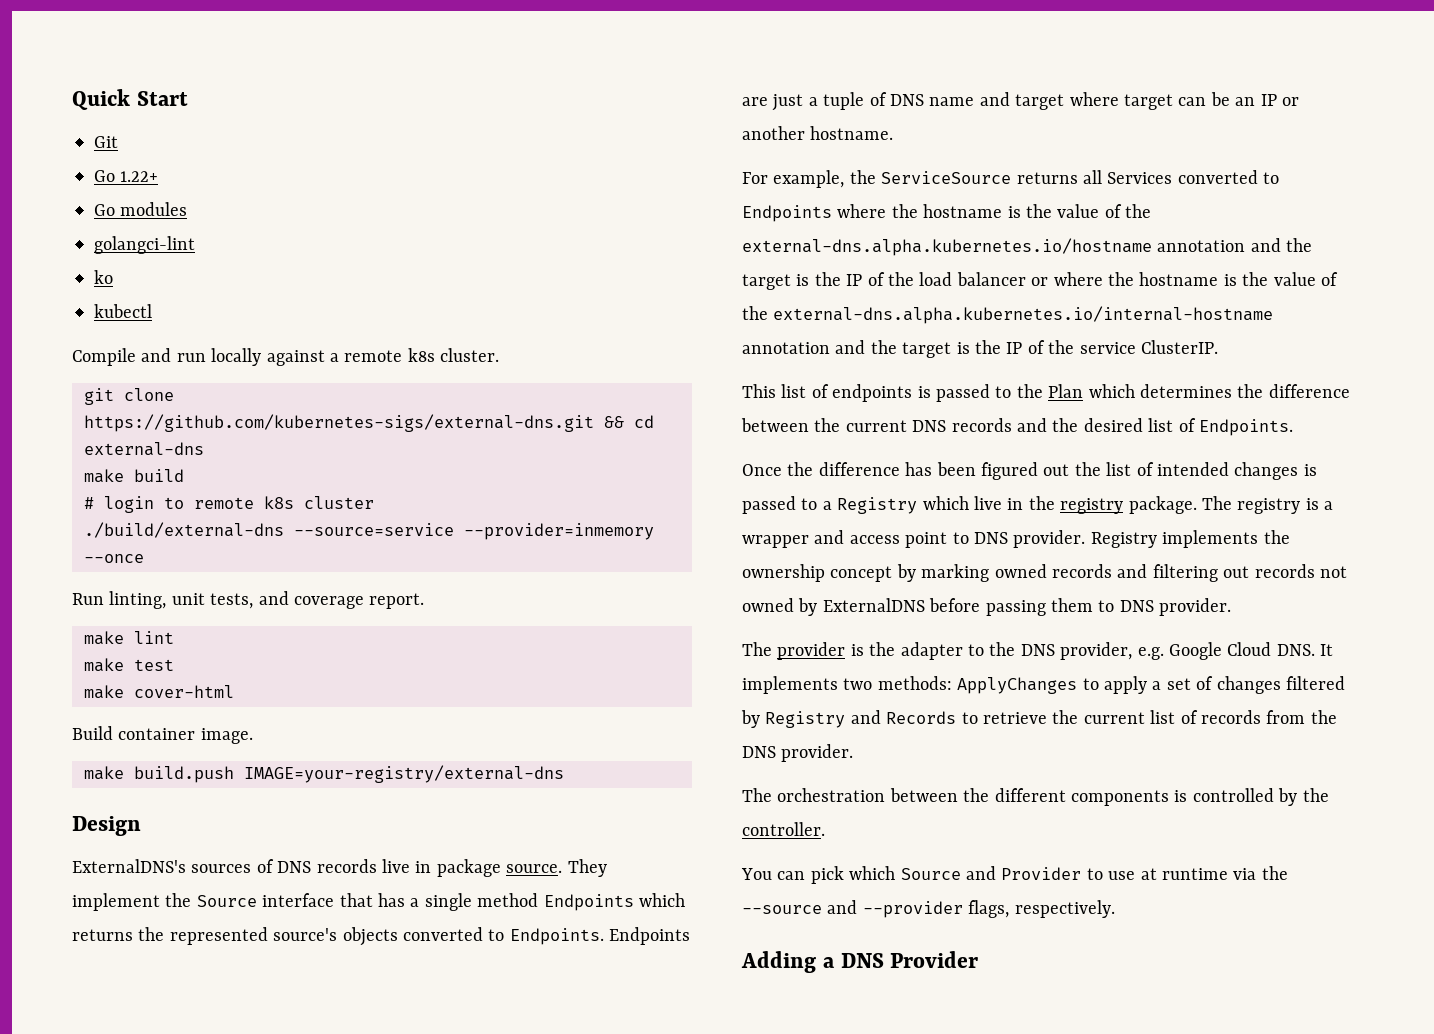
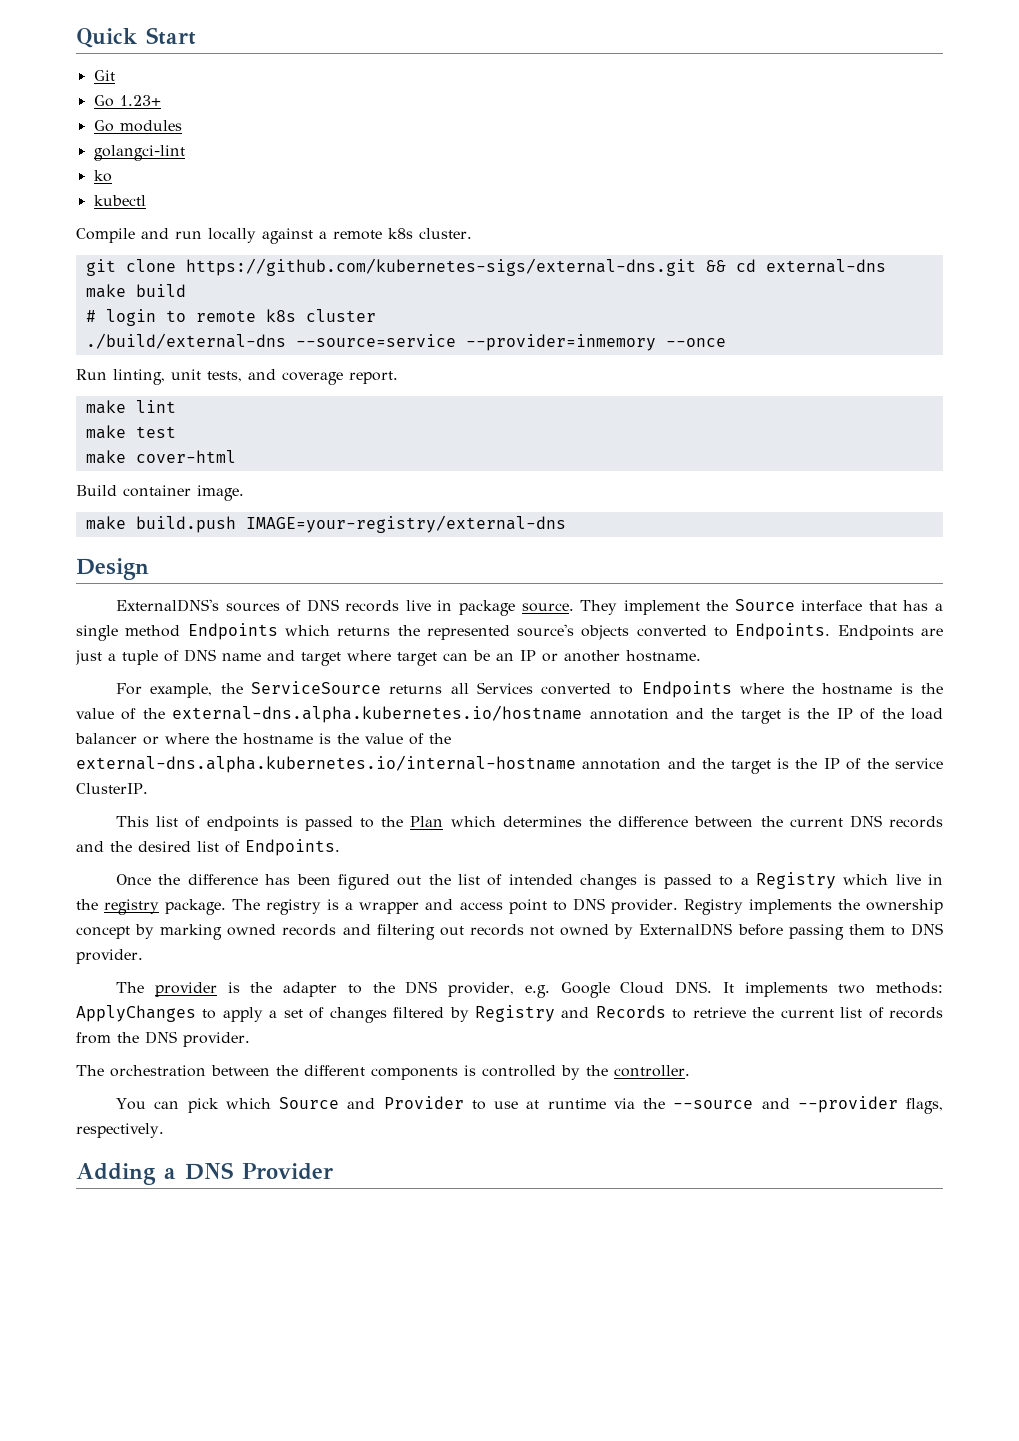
- Go 1.22+
+ Go 1.23+

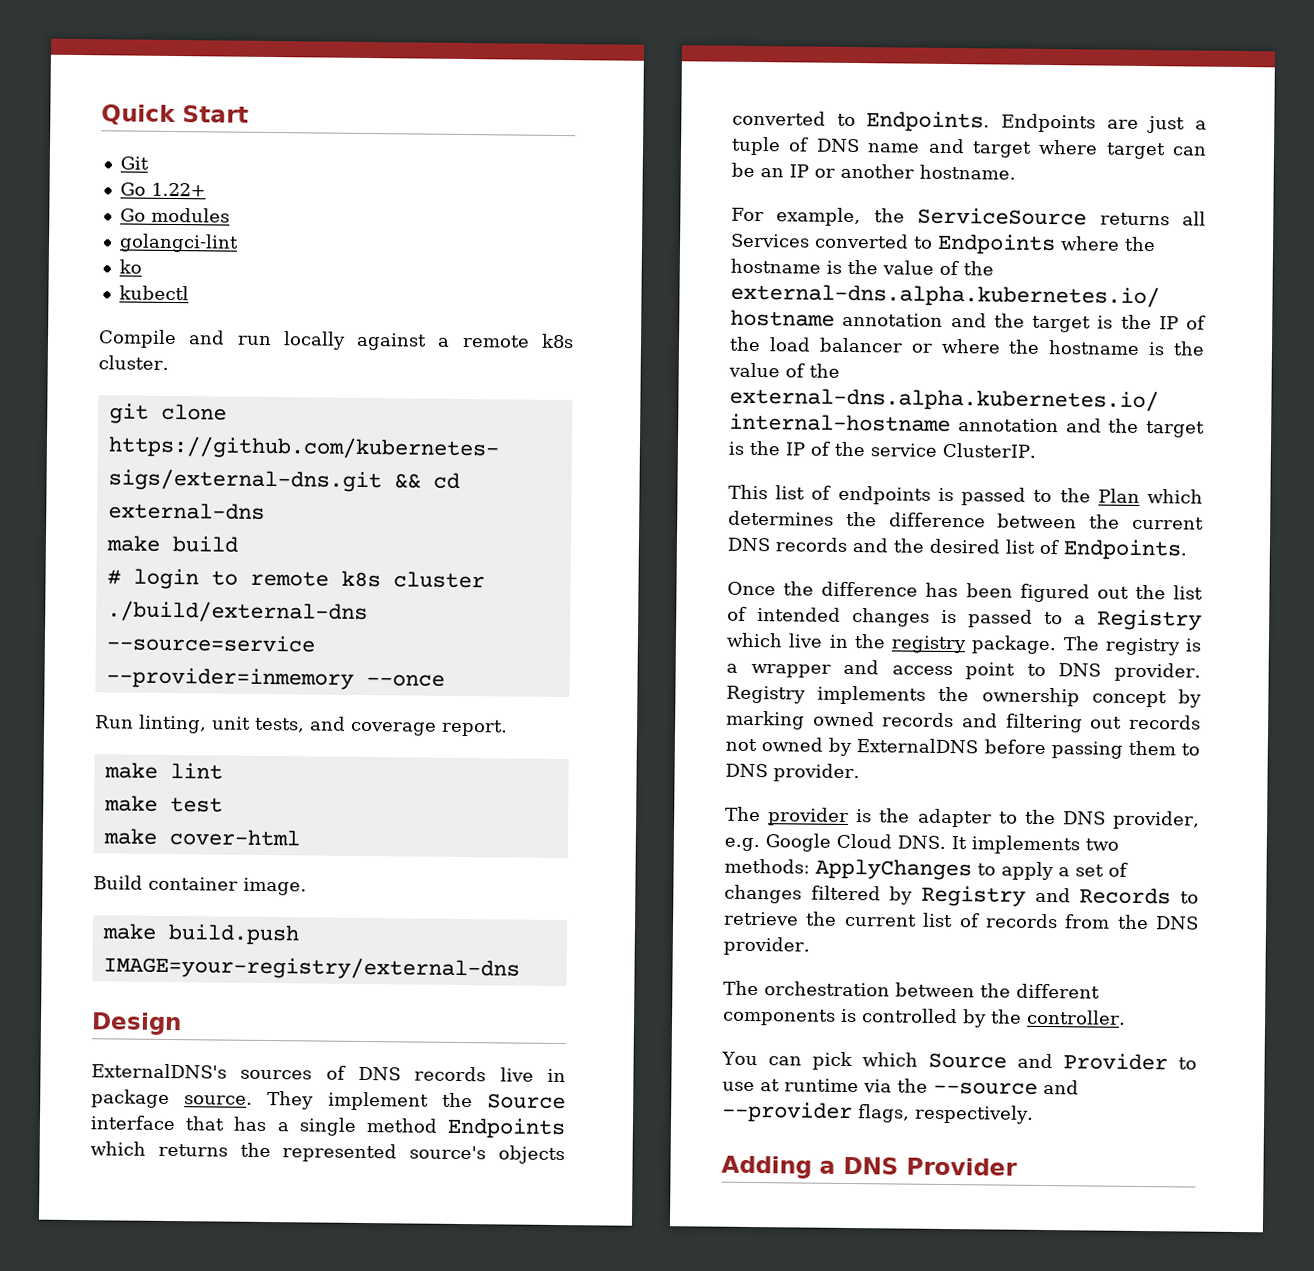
- Go 1.23+
+ Go 1.22+

